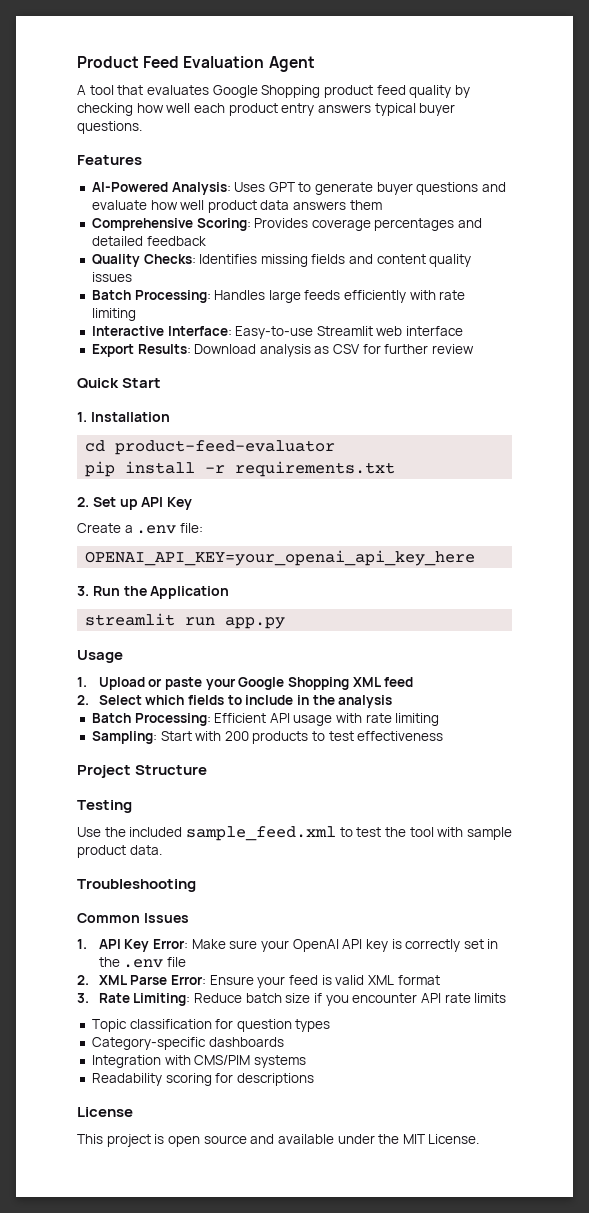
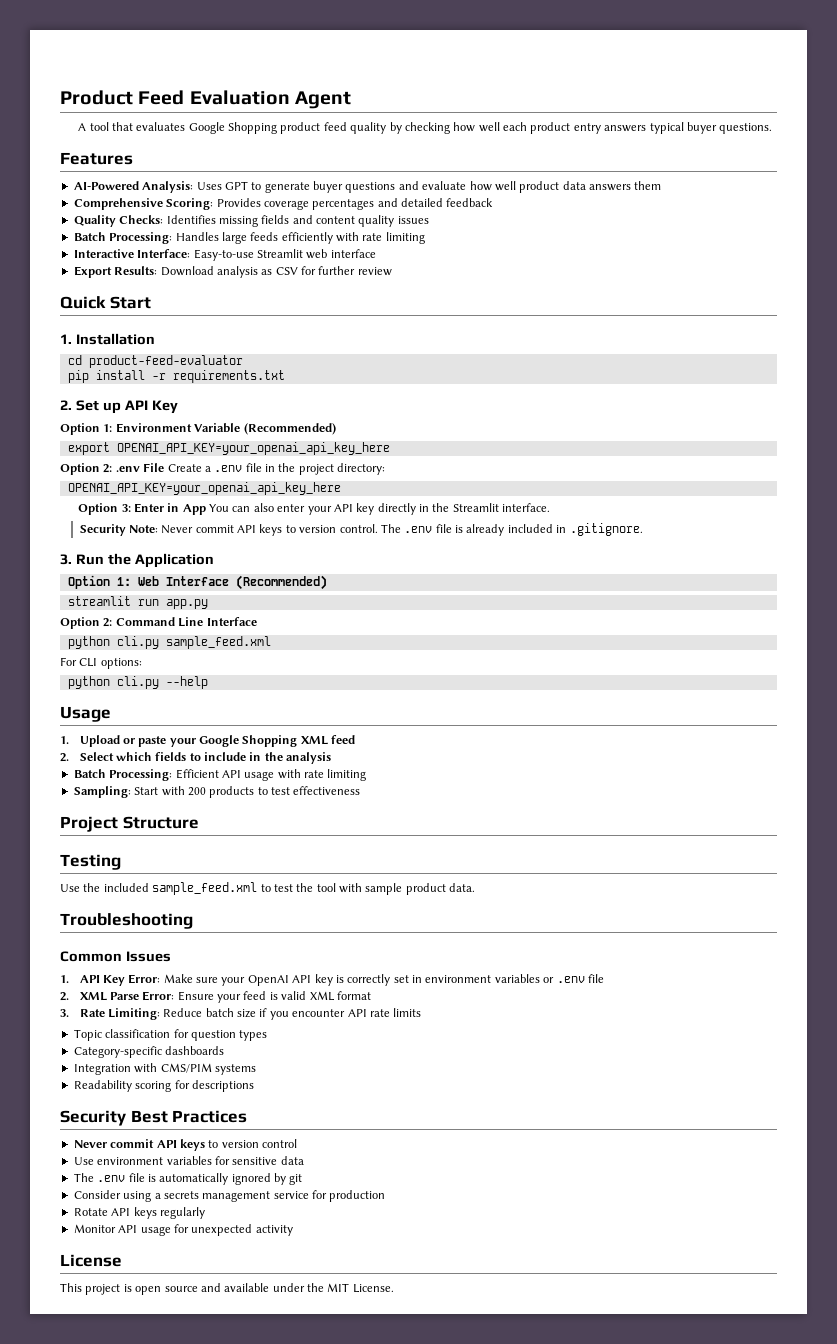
- Create a .env file:
+ Option 1: Environment Variable (Recommended)
+ export OPENAI_API_KEY=your_openai_api_key_here
+ Option 2: .env File Create a .env file in the project directory:
  OPENAI_API_KEY=your_openai_api_key_here
+ Option 3: Enter in App You can also enter your API key directly in the Streamlit interface.
+ Security Note: Never commit API keys to version control. The .env file is already included in .gitignore.
  3. Run the Application
+ Option 1: Web Interface (Recommended)
  streamlit run app.py
+ Option 2: Command Line Interface
+ python cli.py sample_feed.xml
+ For CLI options:
+ python cli.py --help
- 1. API Key Error: Make sure your OpenAI API key is correctly set in the .env file
+ 1. API Key Error: Make sure your OpenAI API key is correctly set in environment variables or .env file
+ Security Best Practices
+ Never commit API keys to version control
+ Use environment variables for sensitive data
+ The .env file is automatically ignored by git
+ Consider using a secrets management service for production
+ Rotate API keys regularly
+ Monitor API usage for unexpected activity

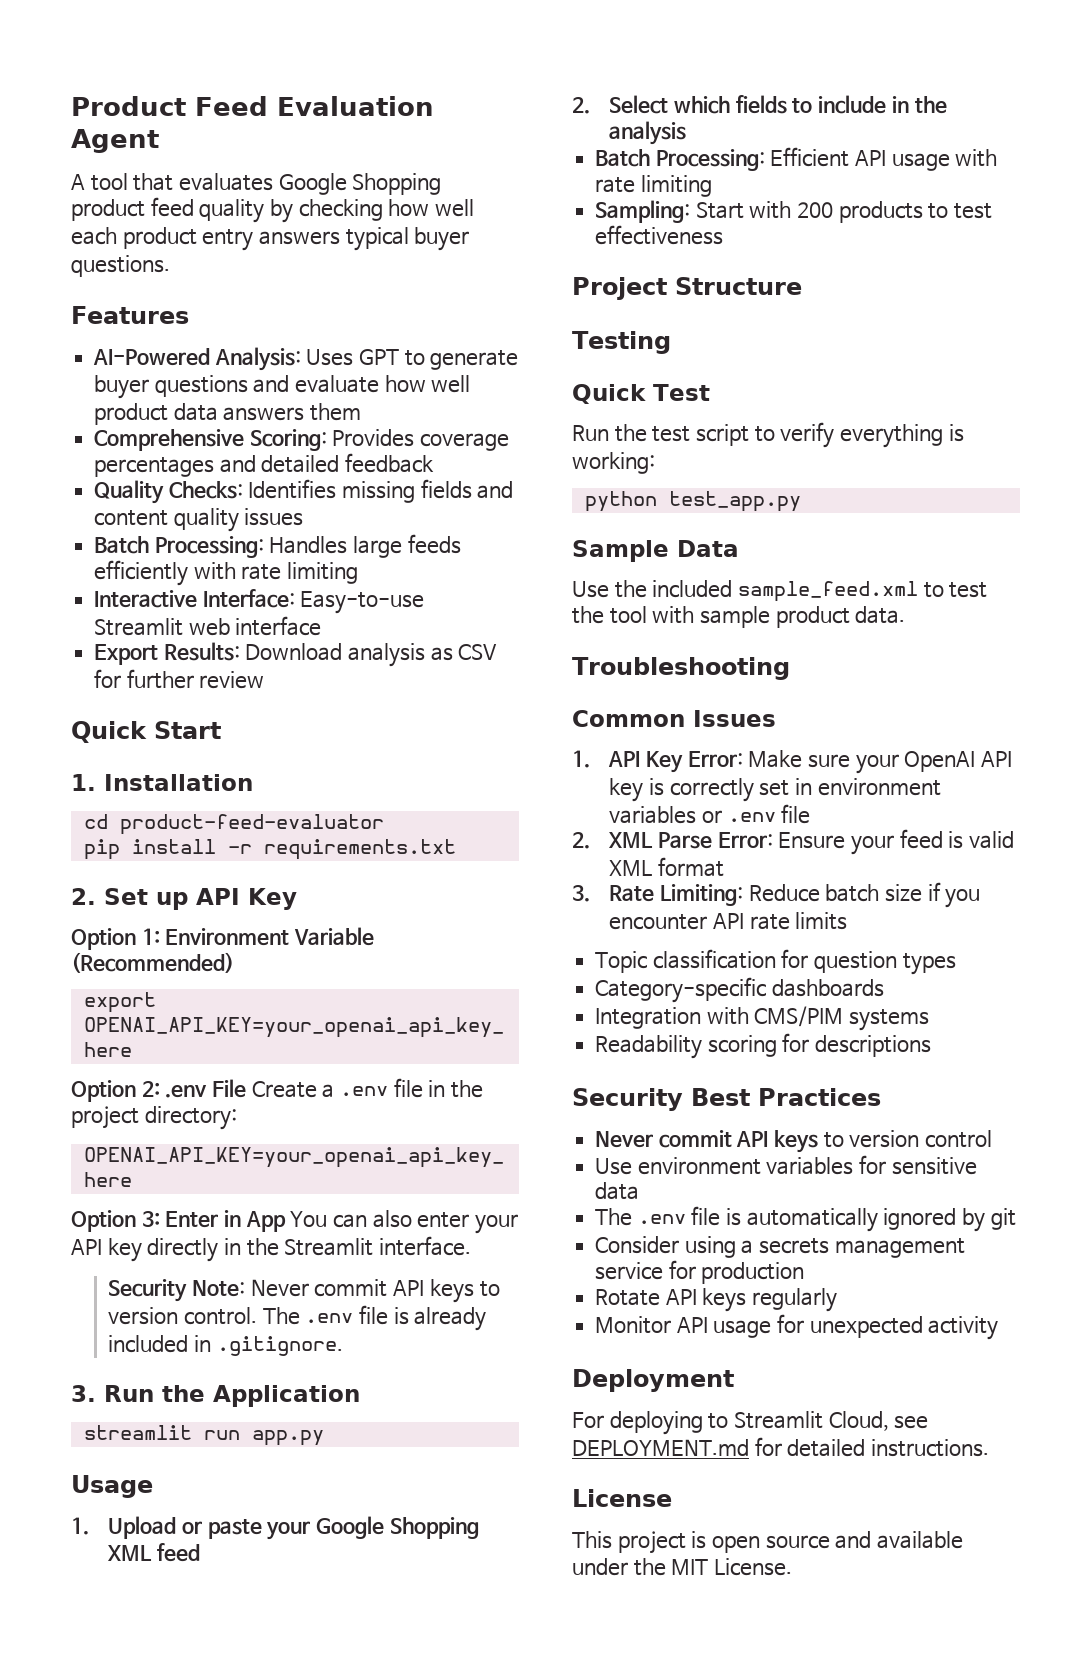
- Option 1: Web Interface (Recommended)
  streamlit run app.py
- Option 2: Command Line Interface
- python cli.py sample_feed.xml
- For CLI options:
- python cli.py --help
+ Quick Test
+ Run the test script to verify everything is working:
+ python test_app.py
+ Sample Data
+ Deployment
+ For deploying to Streamlit Cloud, see DEPLOYMENT.md for detailed instructions.

